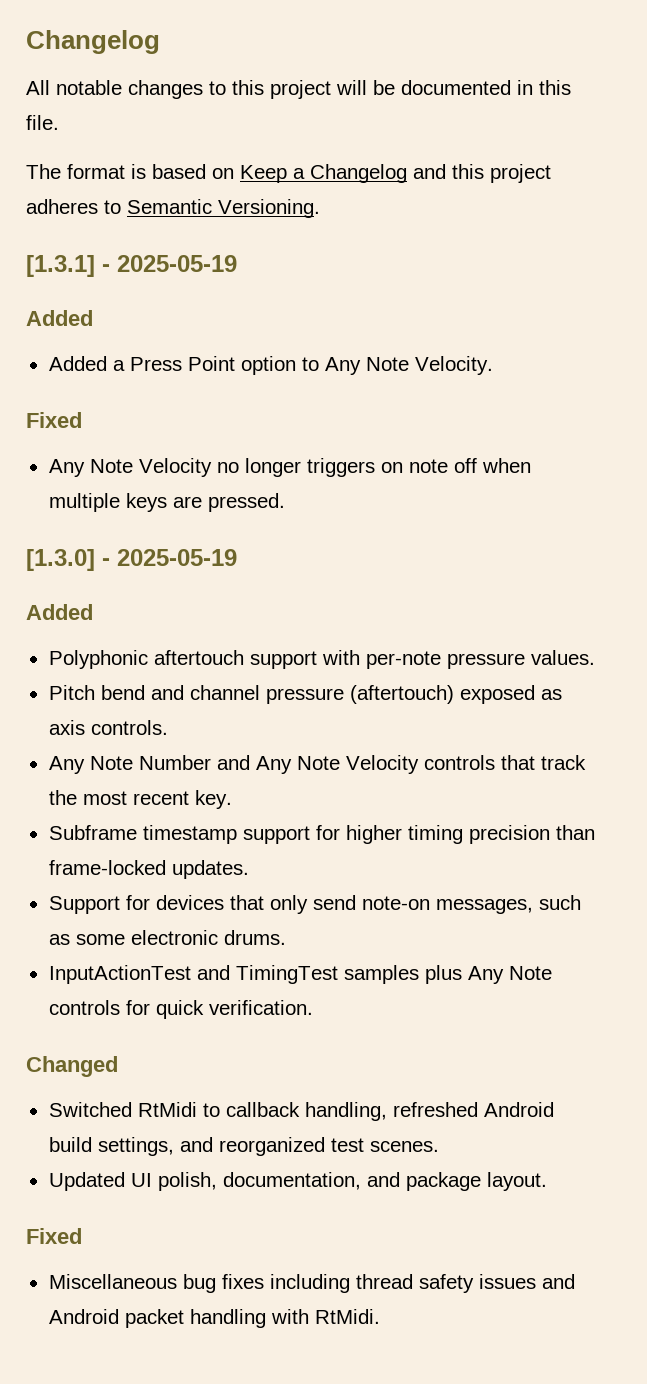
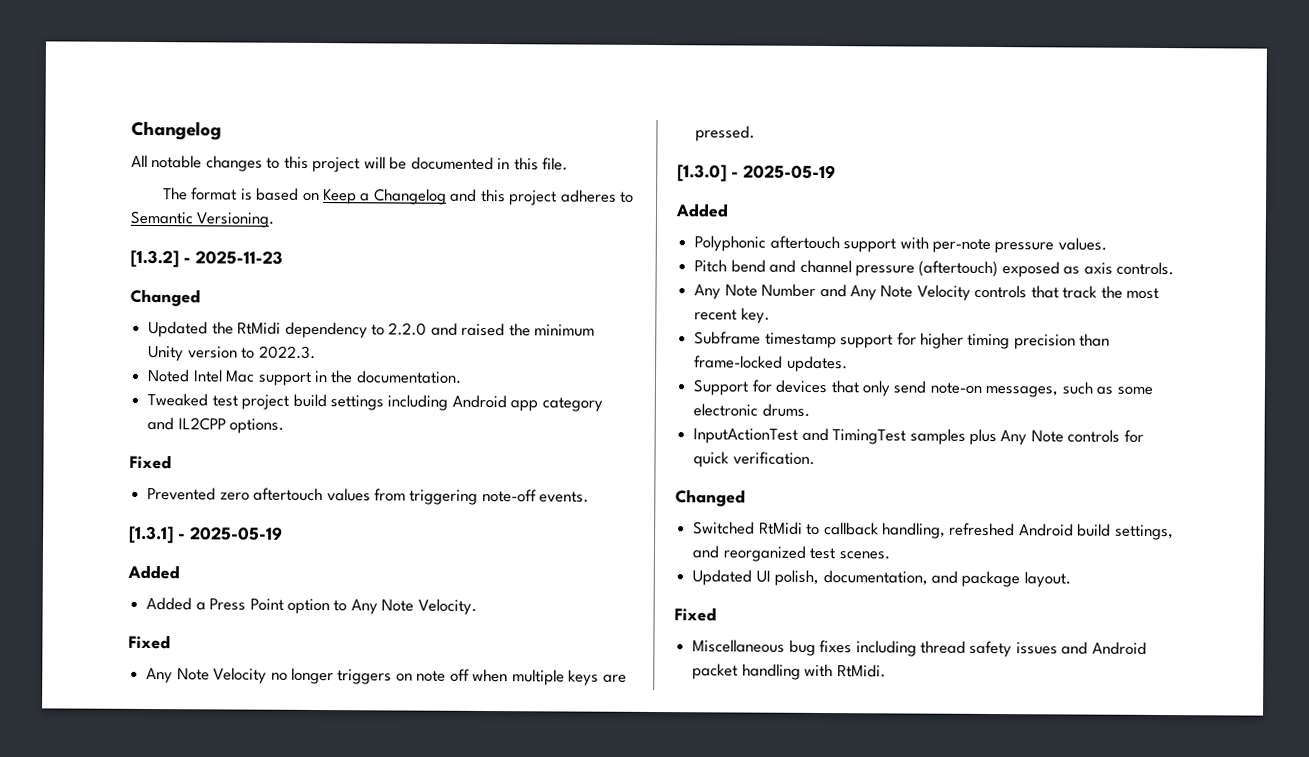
+ [1.3.2] - 2025-11-23
+ Changed
+ Updated the RtMidi dependency to 2.2.0 and raised the minimum Unity version to 2022.3.
+ Noted Intel Mac support in the documentation.
+ Tweaked test project build settings including Android app category and IL2CPP options.
+ Fixed
+ Prevented zero aftertouch values from triggering note-off events.

